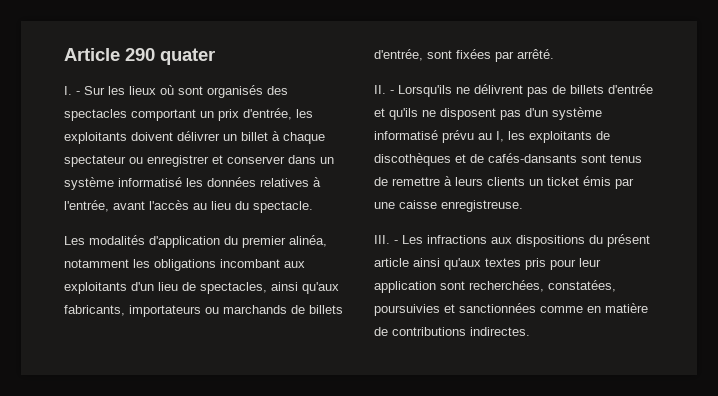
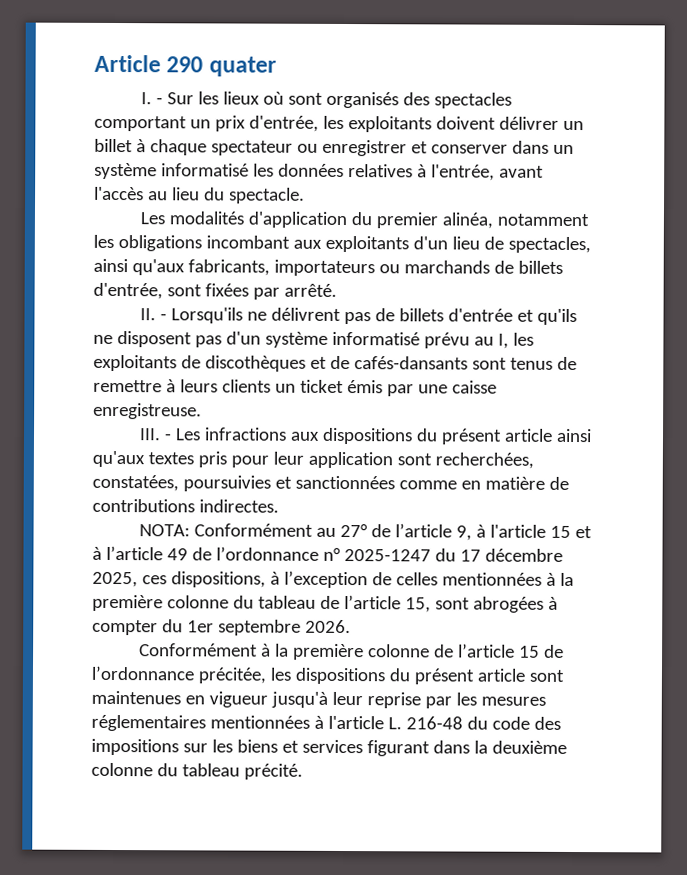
+ NOTA: Conformément au 27° de l’article 9, à l'article 15 et à l’article 49 de l’ordonnance n° 2025-1247 du 17 décembre 2025, ces dispositions, à l’exception de celles mentionnées à la première colonne du tableau de l’article 15, sont abrogées à compter du 1er septembre 2026.
+ Conformément à la première colonne de l’article 15 de l’ordonnance précitée, les dispositions du présent article sont maintenues en vigueur jusqu'à leur reprise par les mesures réglementaires mentionnées à l'article L. 216-48 du code des impositions sur les biens et services figurant dans la deuxième colonne du tableau précité.

